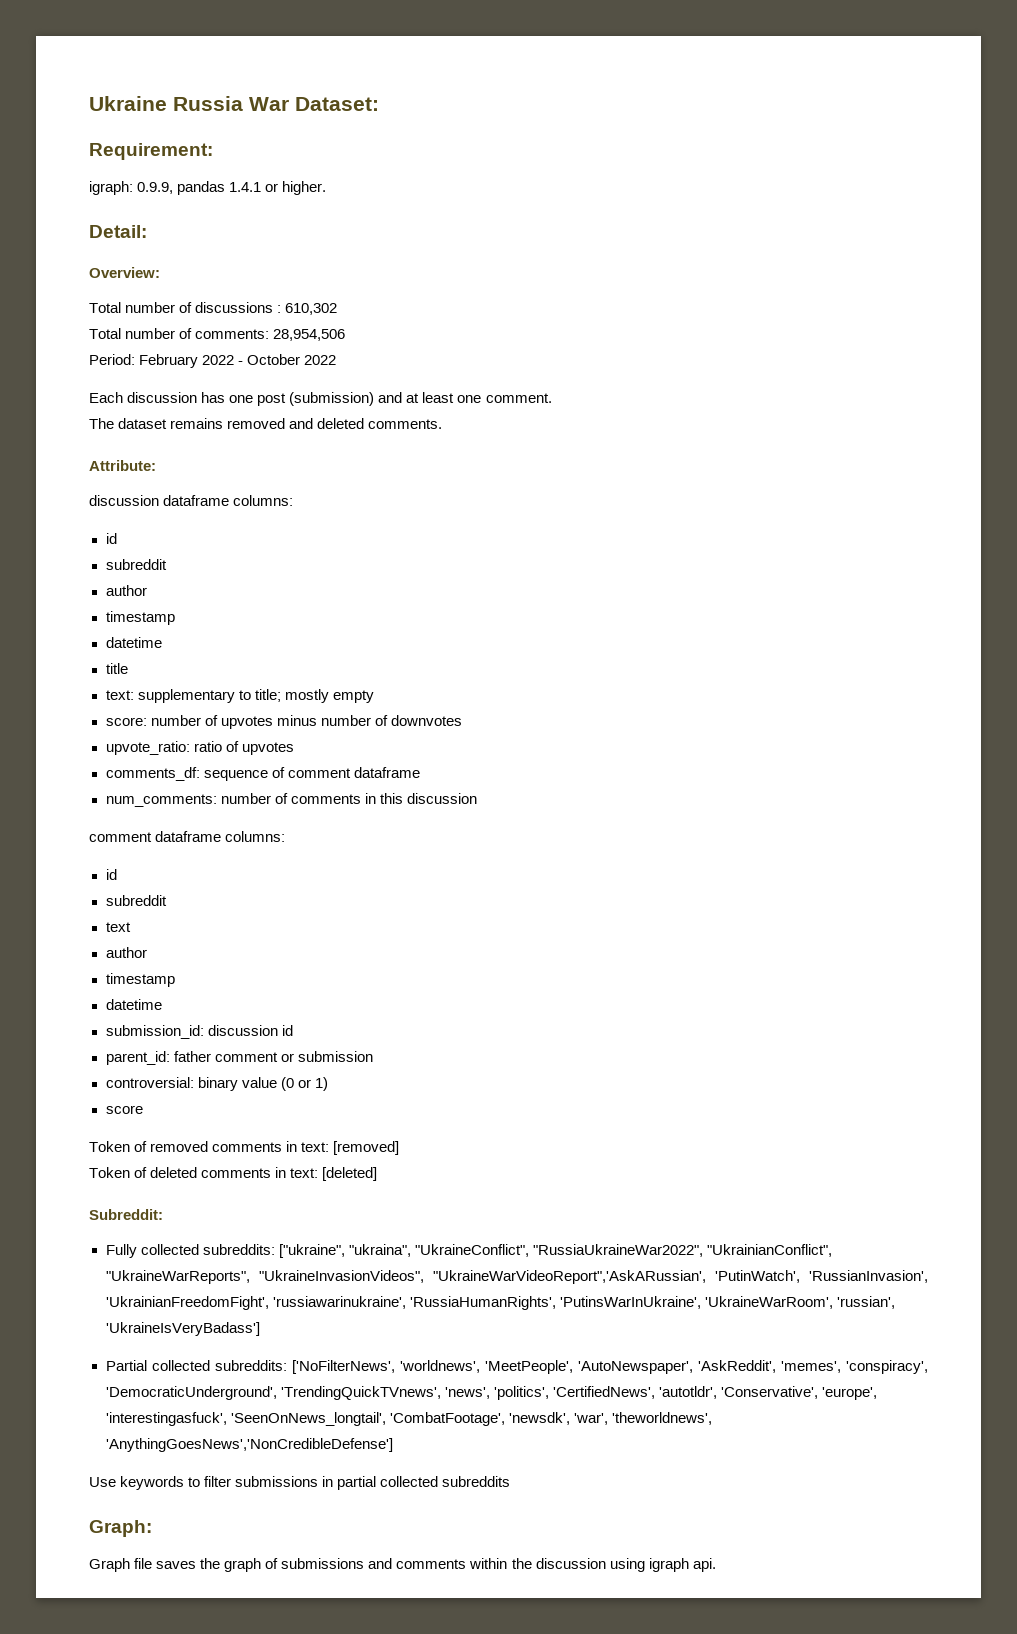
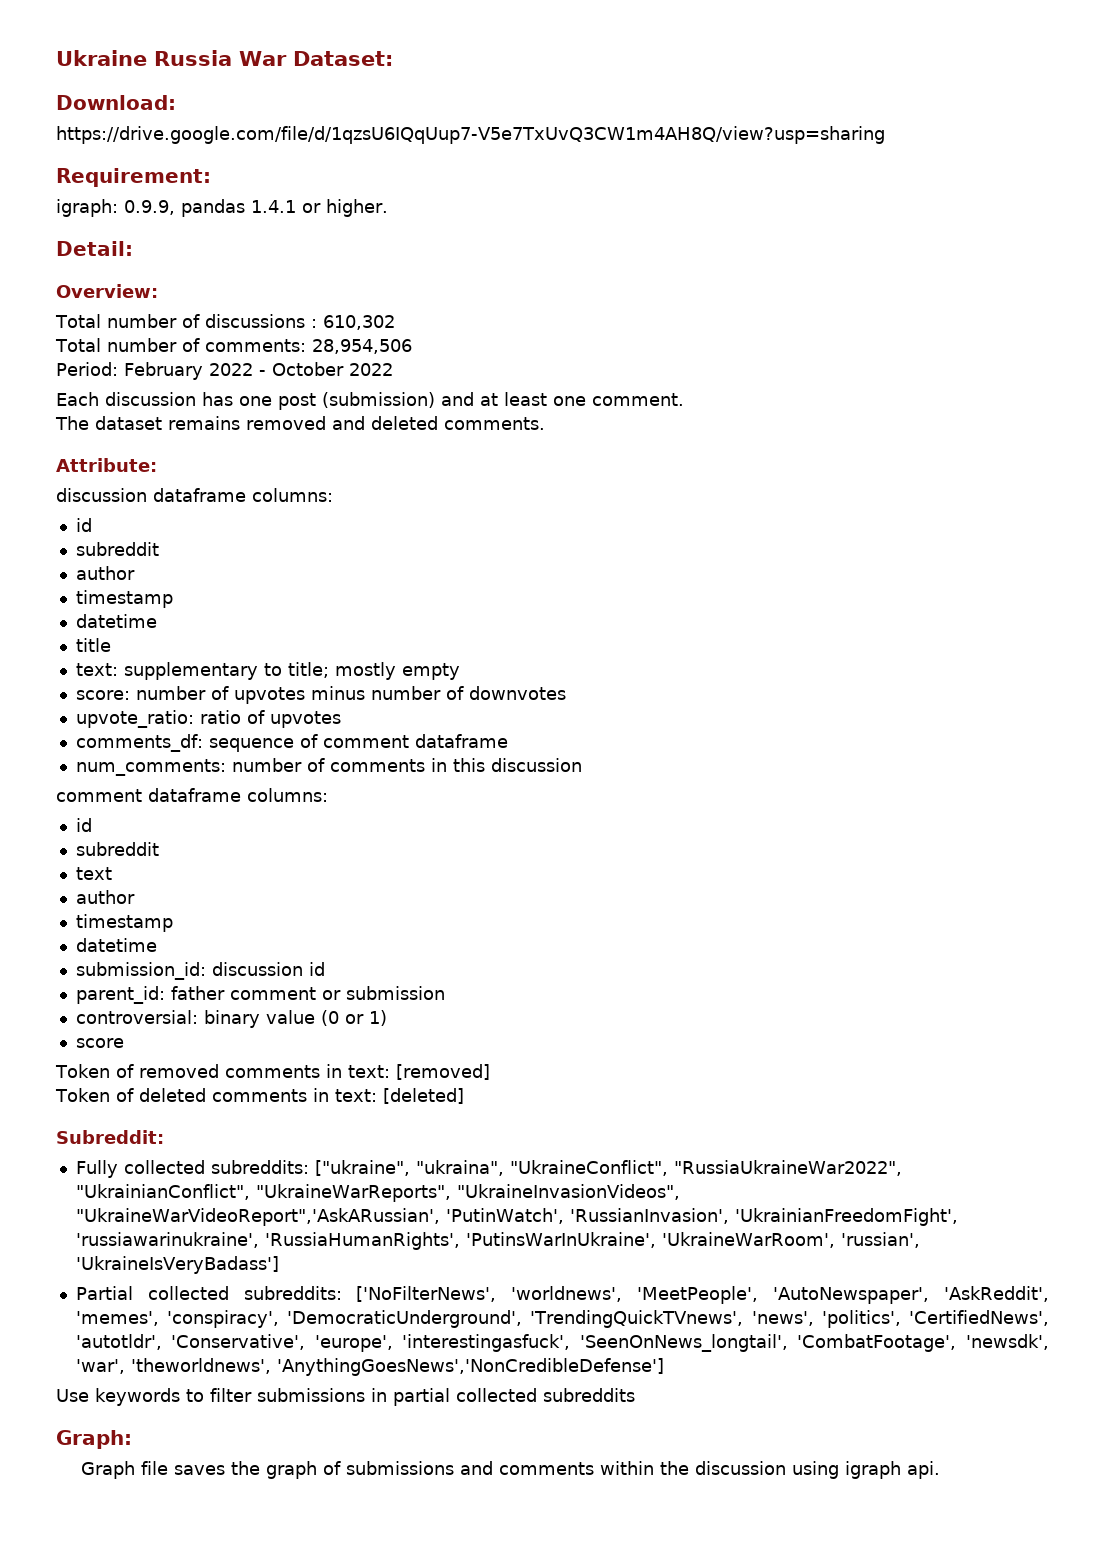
+ Download:
+ https://drive.google.com/file/d/1qzsU6IQqUup7-V5e7TxUvQ3CW1m4AH8Q/view?usp=sharing

